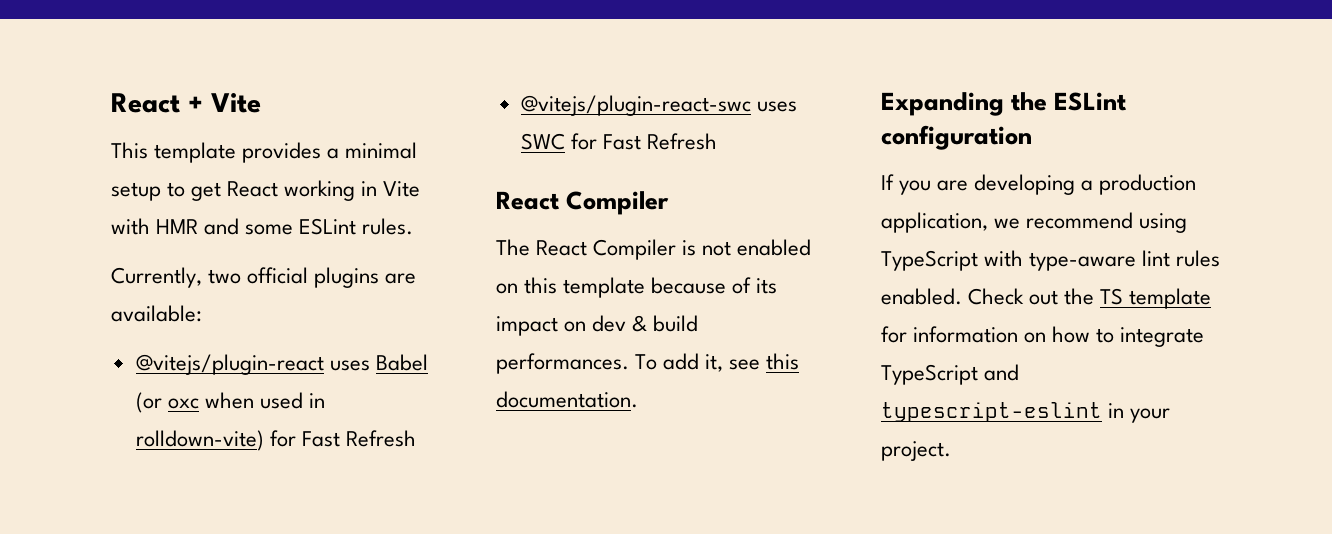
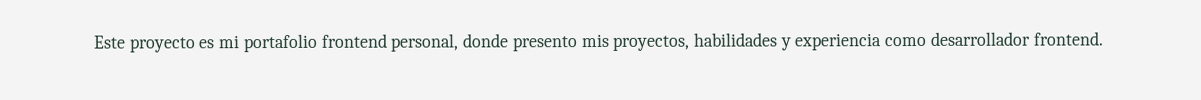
- React + Vite
- This template provides a minimal setup to get React working in Vite with HMR and some ESLint rules.
- Currently, two official plugins are available:
- @vitejs/plugin-react uses Babel (or oxc when used in rolldown-vite) for Fast Refresh
- @vitejs/plugin-react-swc uses SWC for Fast Refresh
- React Compiler
- The React Compiler is not enabled on this template because of its impact on dev & build performances. To add it, see this documentation.
- Expanding the ESLint configuration
- If you are developing a production application, we recommend using TypeScript with type-aware lint rules enabled. Check out the TS template for information on how to integrate TypeScript and typescript-eslint in your project.
+ Este proyecto es mi portafolio frontend personal, donde presento mis proyectos, habilidades y experiencia como desarrollador frontend.

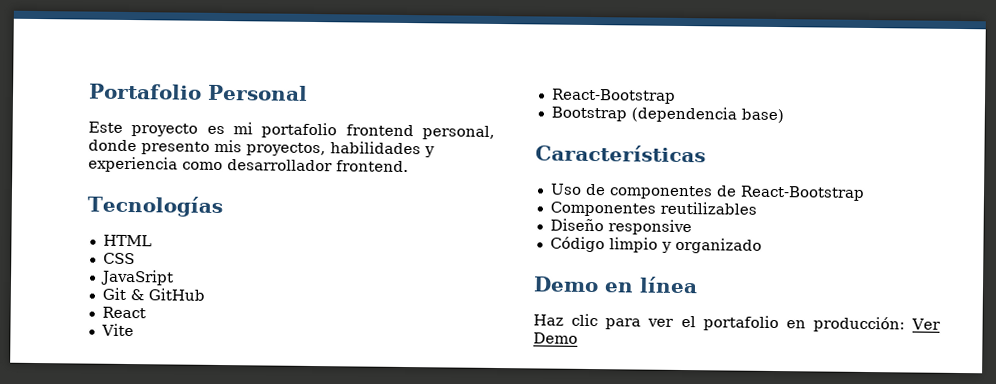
+ Portafolio Personal
+ Tecnologías
+ HTML
+ CSS
+ JavaSript
+ Git & GitHub
+ React
+ Vite
+ React-Bootstrap
+ Bootstrap (dependencia base)
+ Características
+ Uso de componentes de React-Bootstrap
+ Componentes reutilizables
+ Diseño responsive
+ Código limpio y organizado
+ Demo en línea
+ Haz clic para ver el portafolio en producción: Ver Demo

